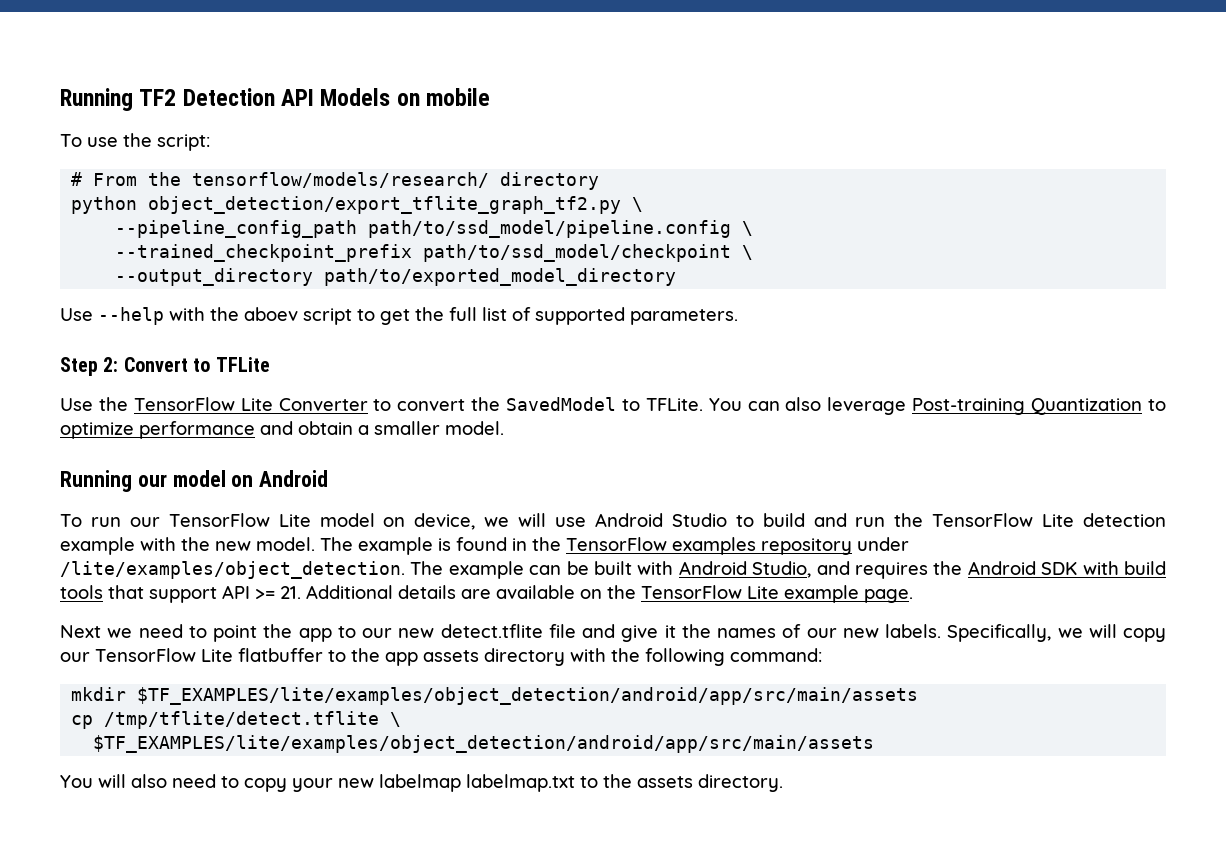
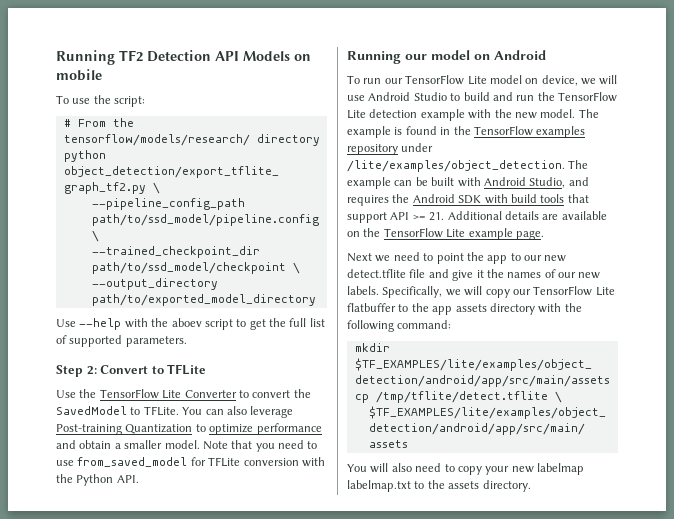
- --trained_checkpoint_prefix path/to/ssd_model/checkpoint \
+ --trained_checkpoint_dir path/to/ssd_model/checkpoint \
+ Note that you need to use from_saved_model for TFLite conversion with the Python API.

